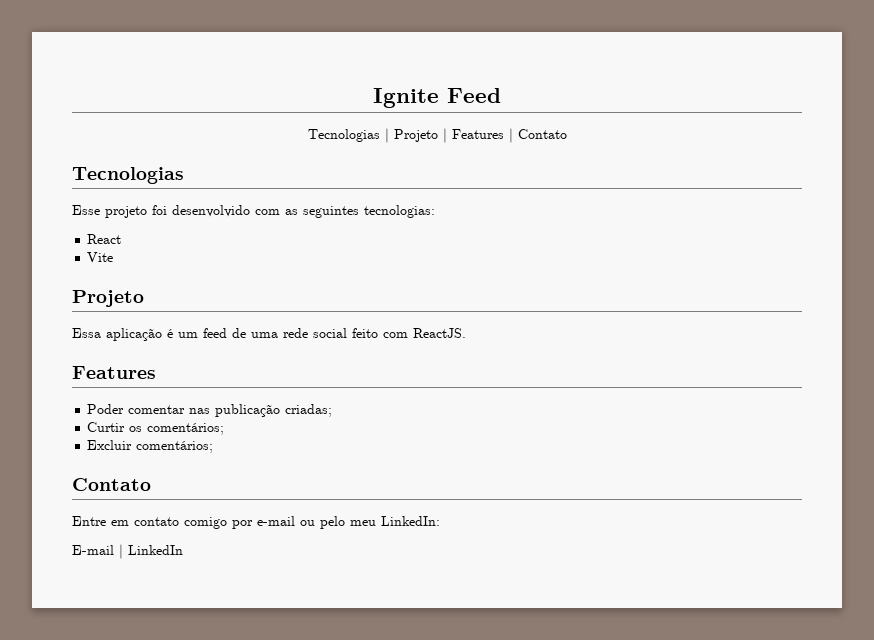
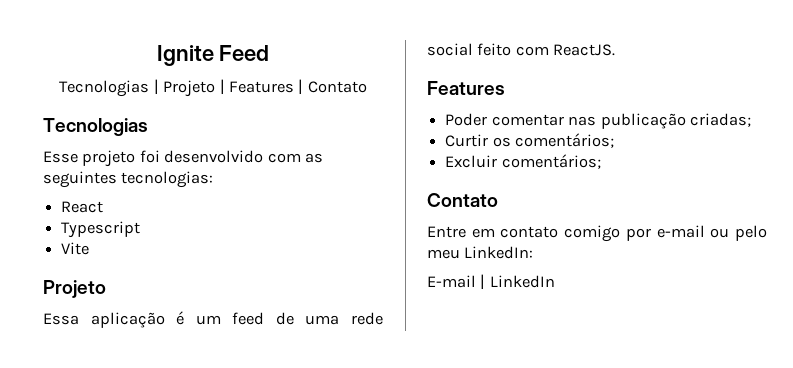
+ Typescript

